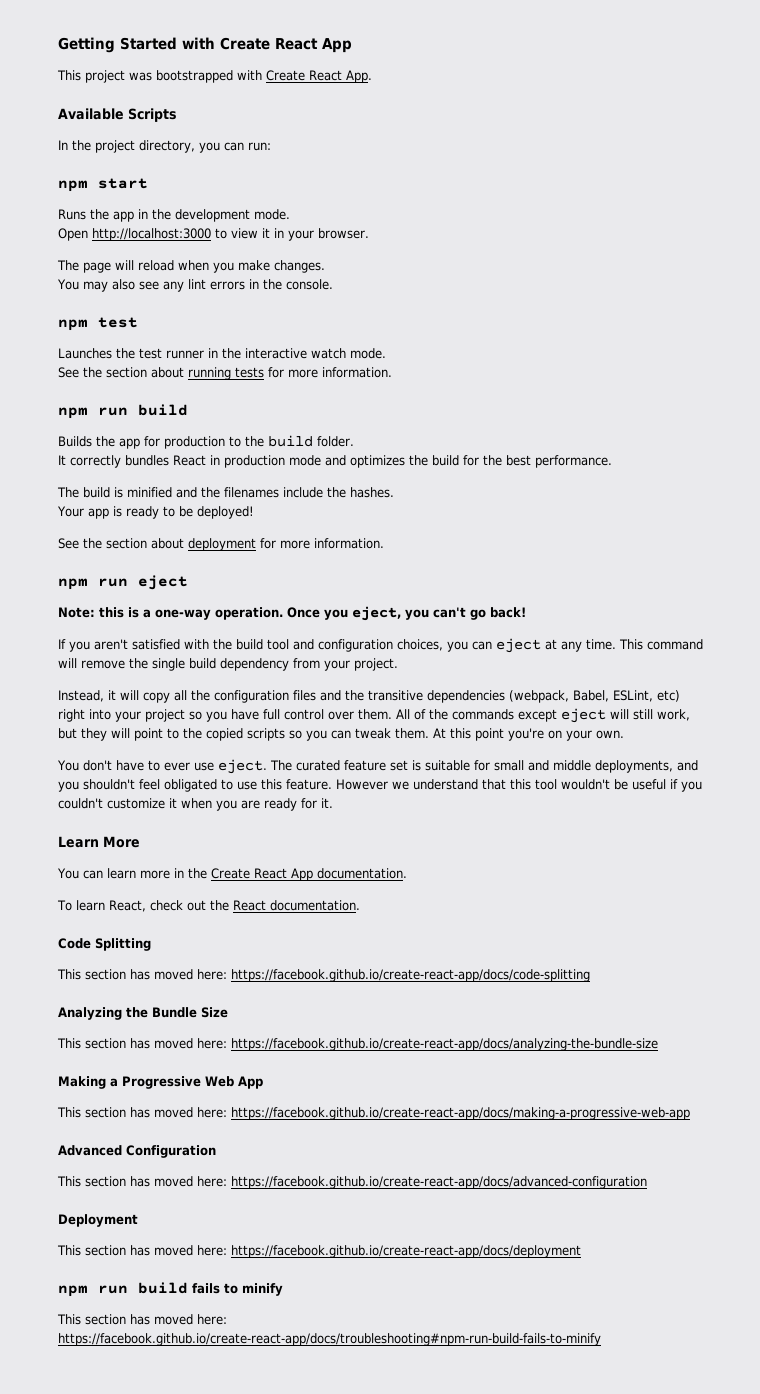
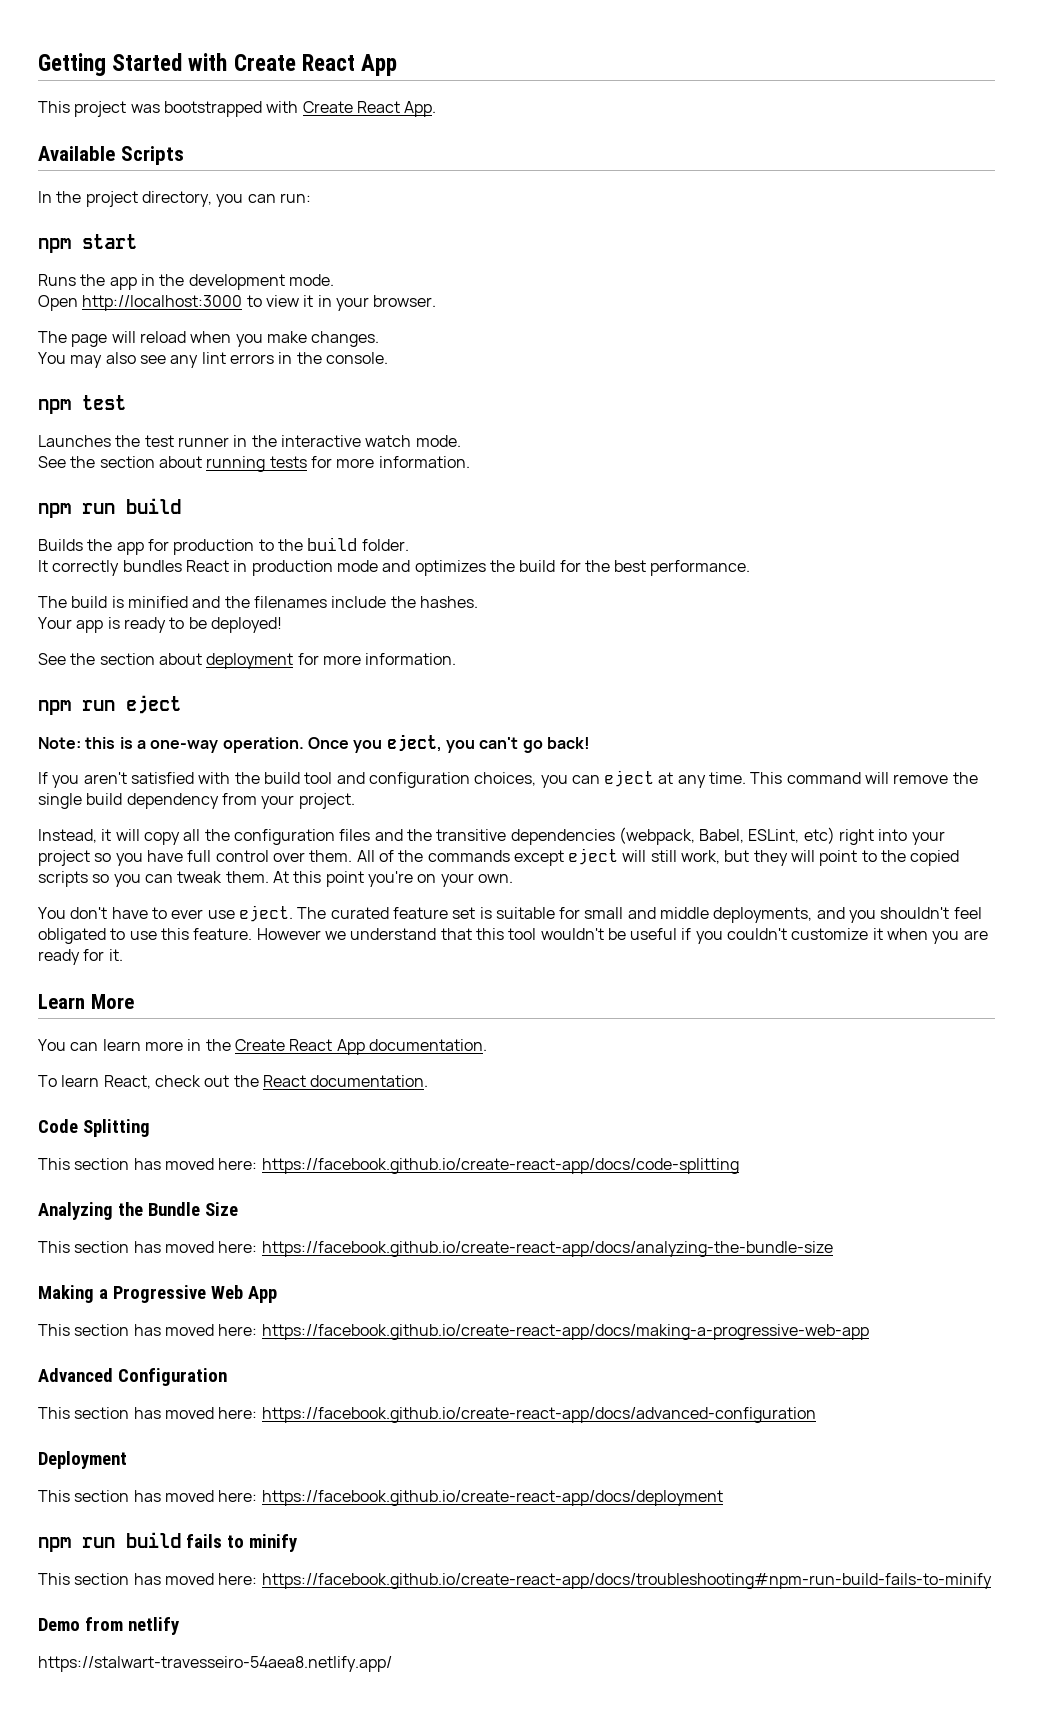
+ Demo from netlify
+ https://stalwart-travesseiro-54aea8.netlify.app/

